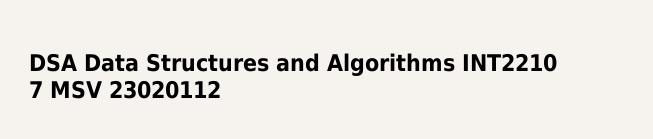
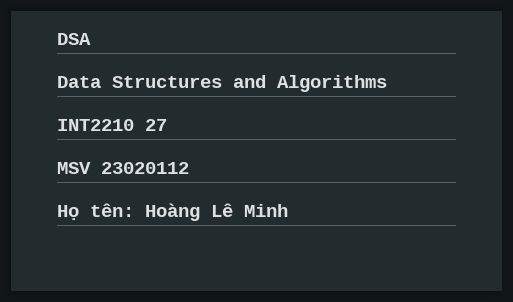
- DSA Data Structures and Algorithms INT2210 7 MSV 23020112
+ DSA
+ Data Structures and Algorithms
+ INT2210 27
+ MSV 23020112
+ Họ tên: Hoàng Lê Minh

